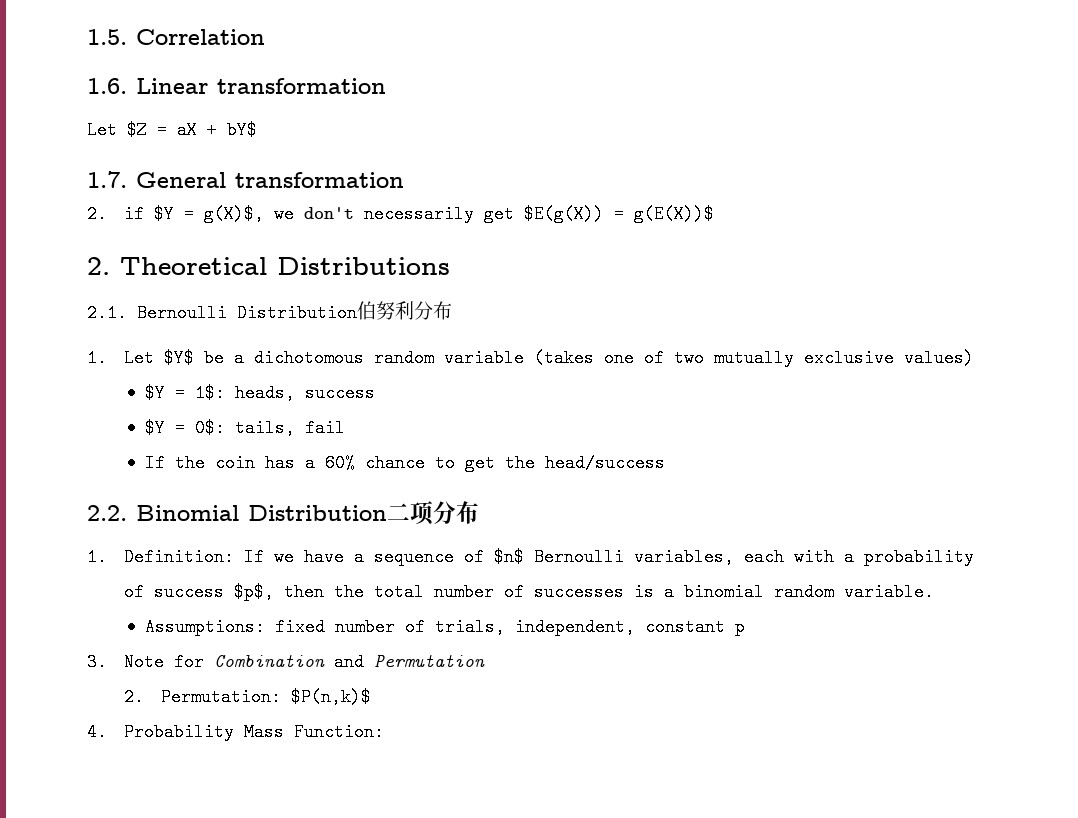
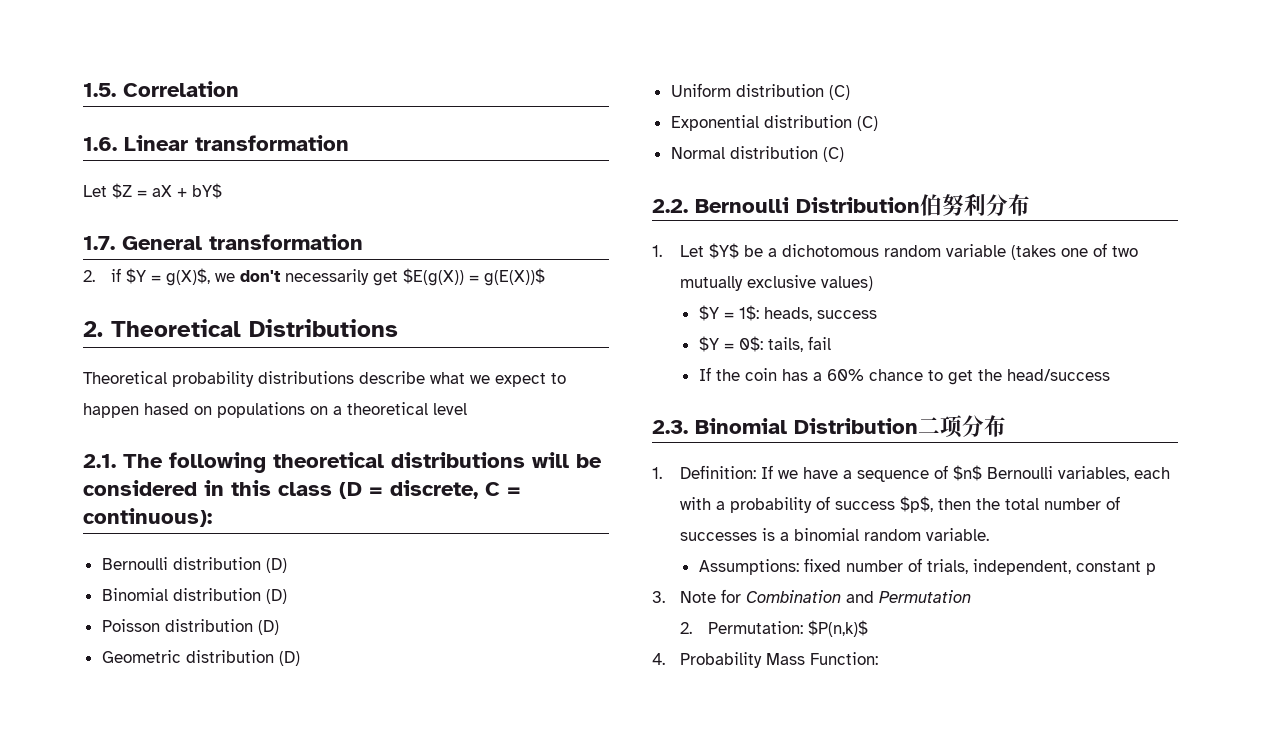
- 2.1. Bernoulli Distribution伯努利分布
+ Theoretical probability distributions describe what we expect to happen hased on populations on a theoretical level
+ 2.1. The following theoretical distributions will be considered in this class (D = discrete, C = continuous):
+ Bernoulli distribution (D)
+ Binomial distribution (D)
+ Poisson distribution (D)
+ Geometric distribution (D)
+ Uniform distribution (C)
+ Exponential distribution (C)
+ Normal distribution (C)
+ 2.2. Bernoulli Distribution伯努利分布
- 2.2. Binomial Distribution二项分布
+ 2.3. Binomial Distribution二项分布

